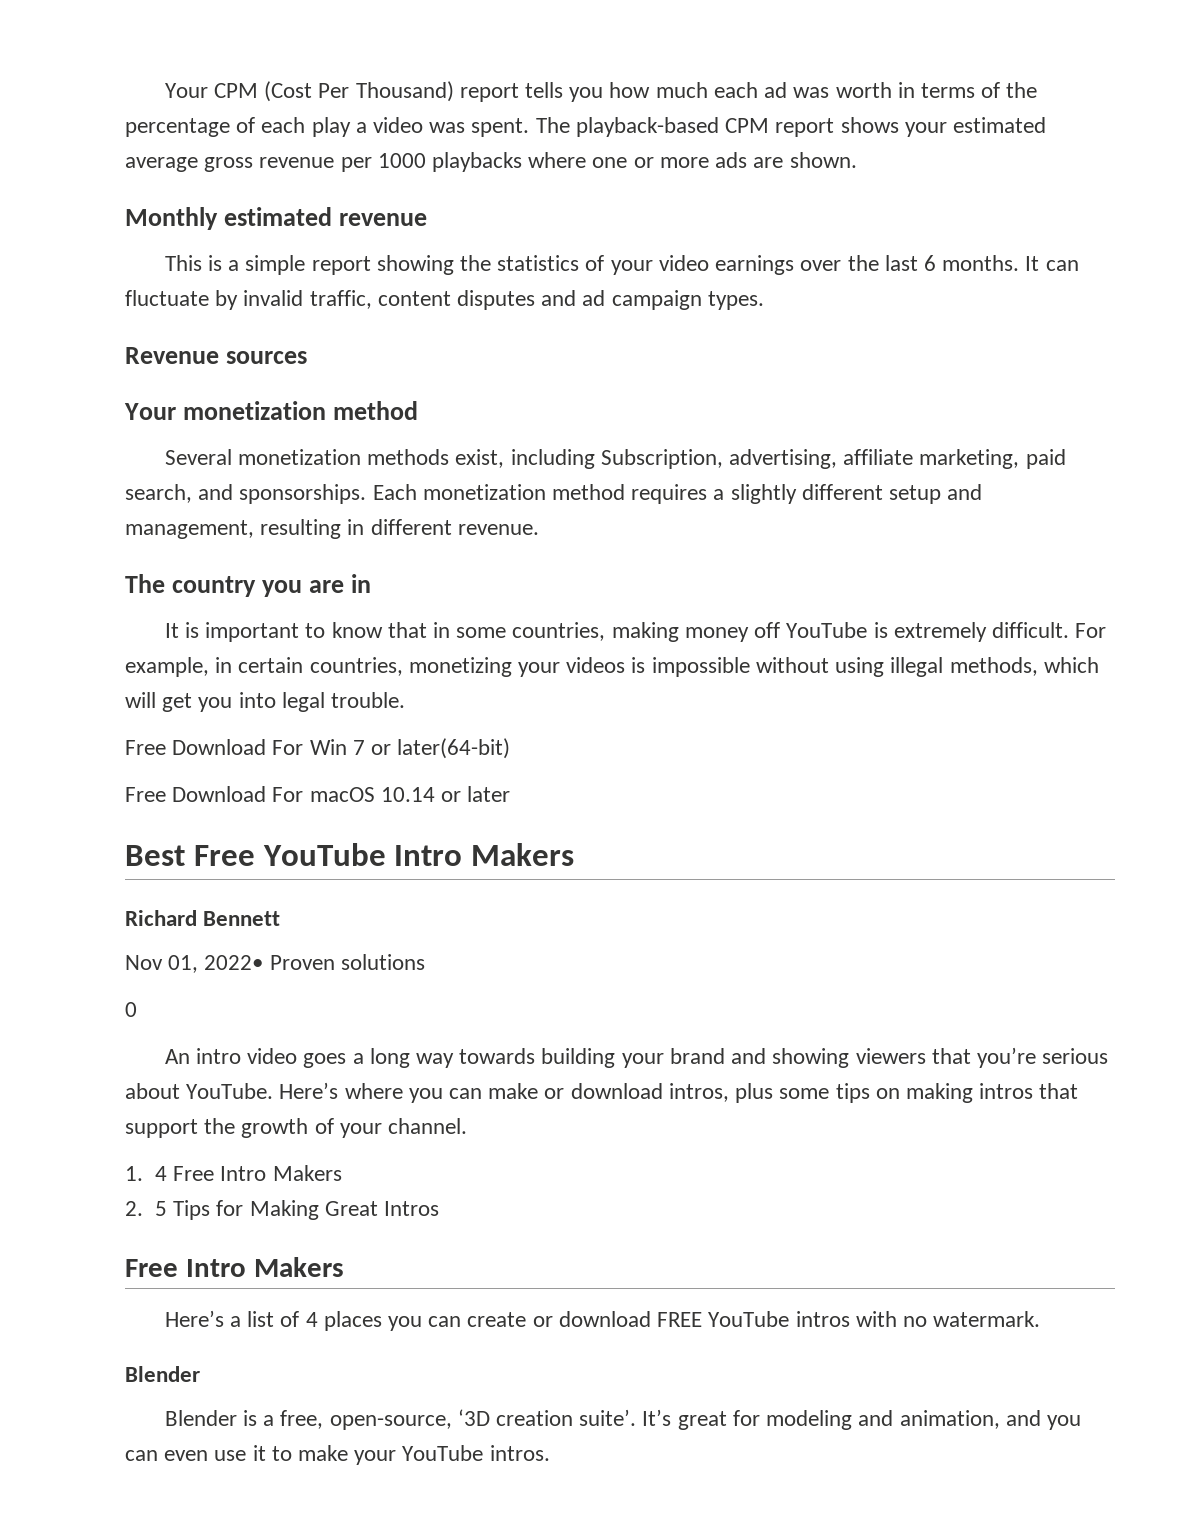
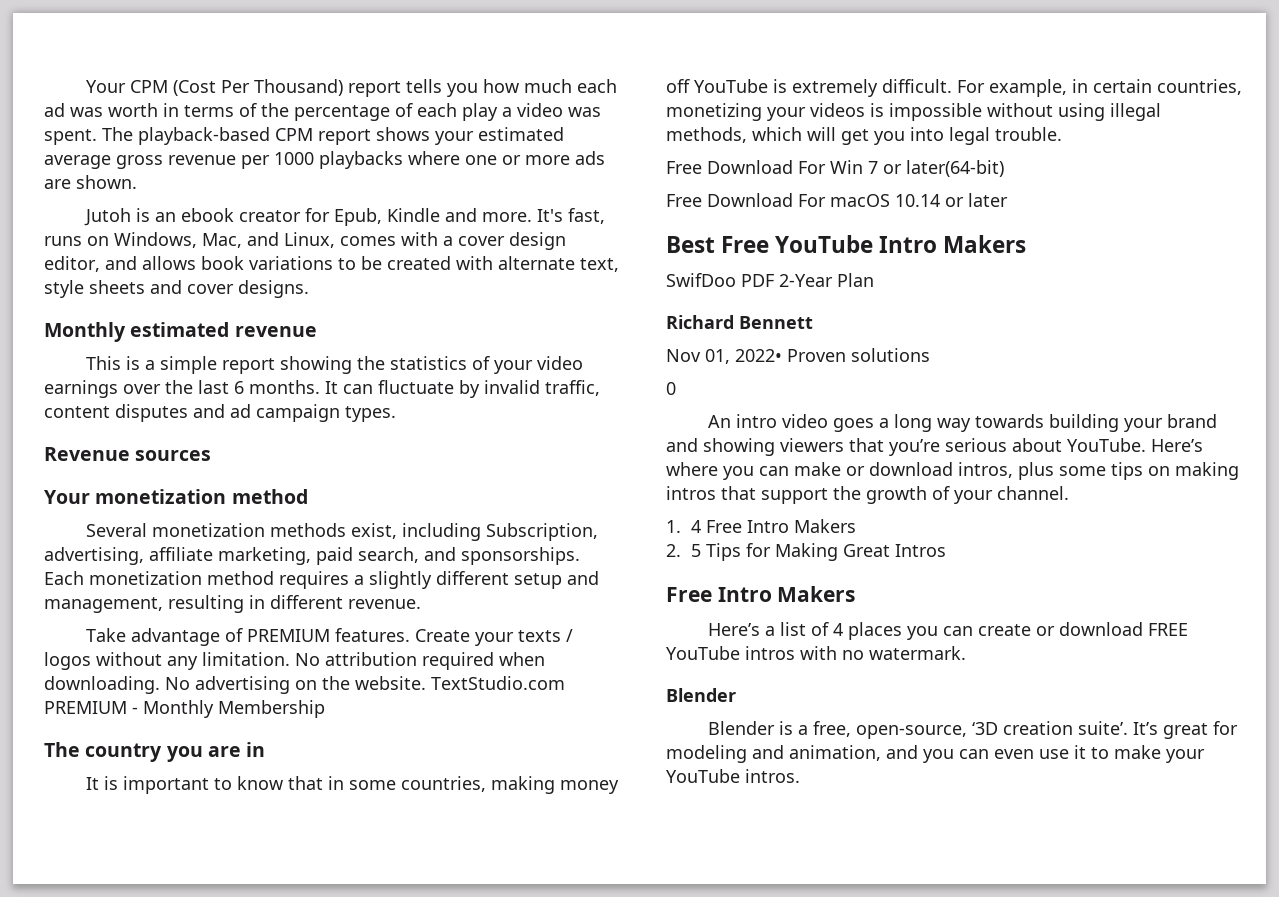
+ Jutoh is an ebook creator for Epub, Kindle and more. It's fast, runs on Windows, Mac, and Linux, comes with a cover design editor, and allows book variations to be created with alternate text, style sheets and cover designs.
+ Take advantage of PREMIUM features. Create your texts / logos without any limitation. No attribution required when downloading. No advertising on the website. TextStudio.com PREMIUM - Monthly Membership
+ SwifDoo PDF 2-Year Plan

